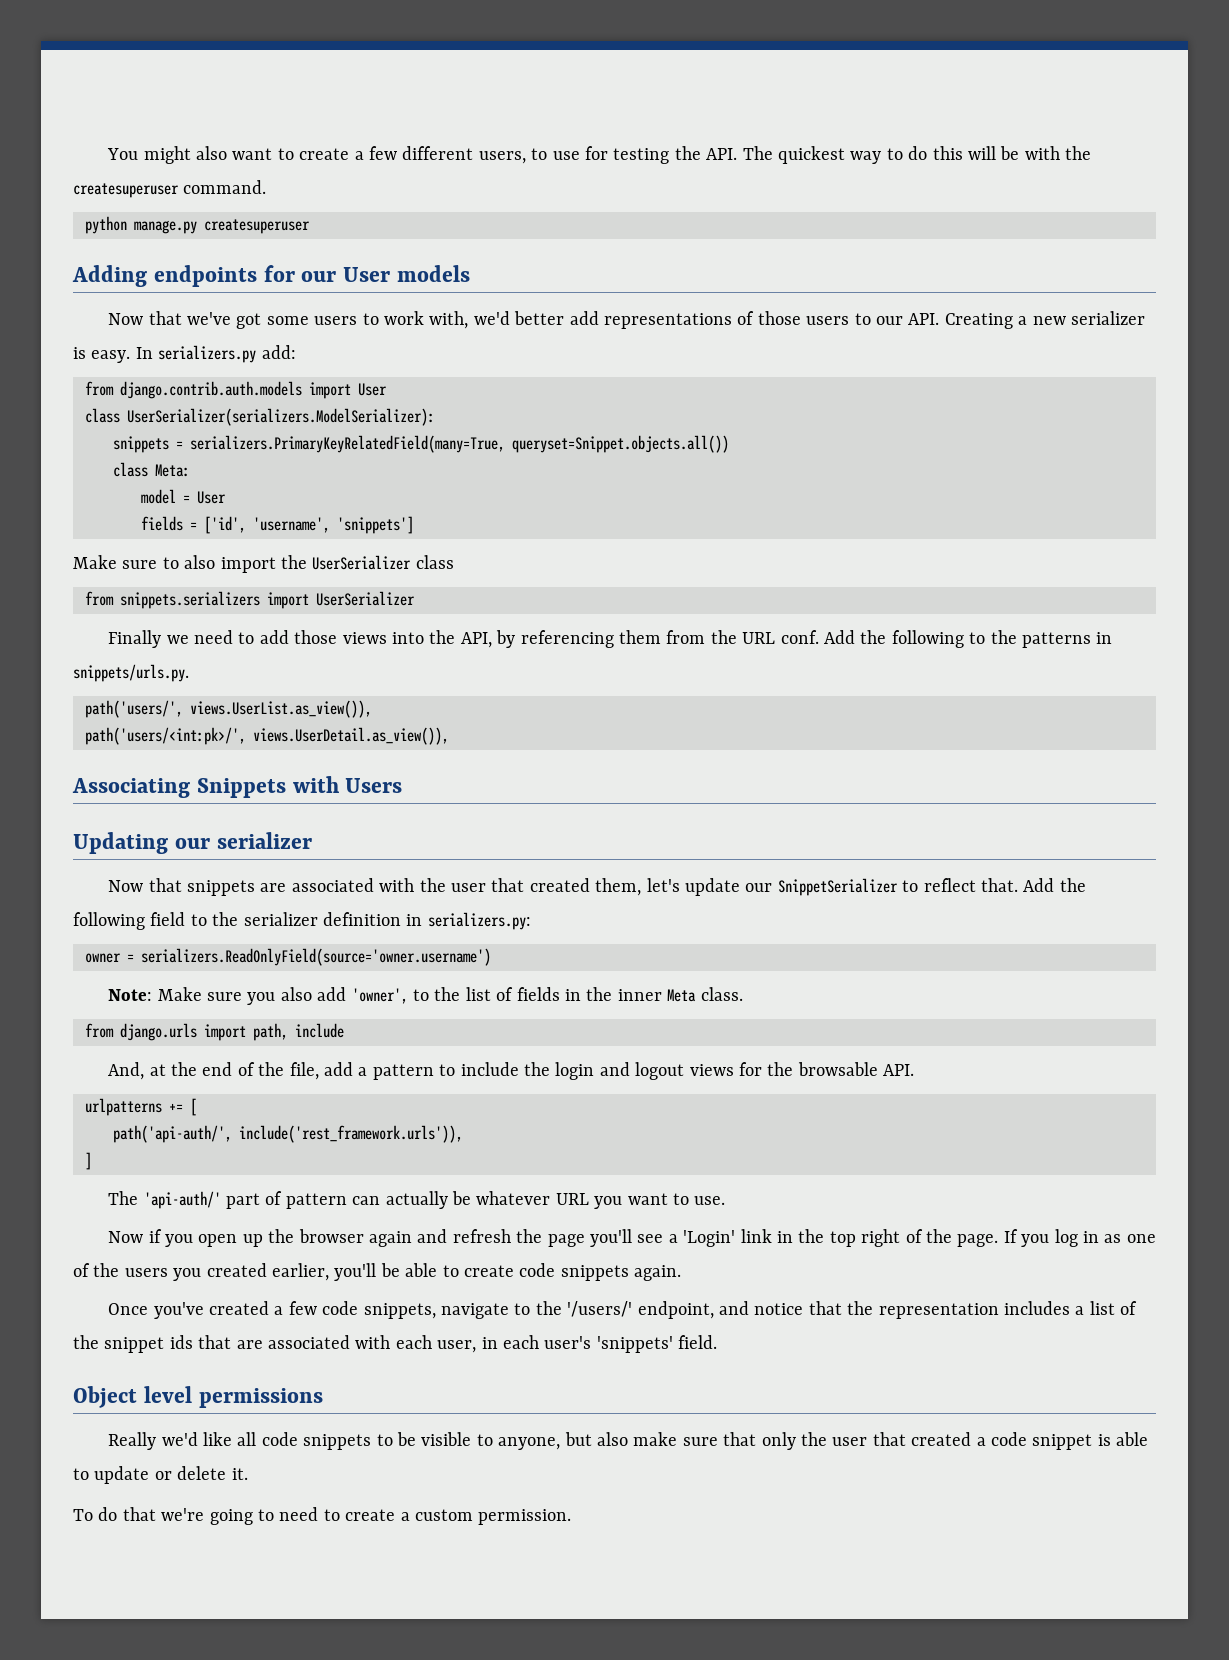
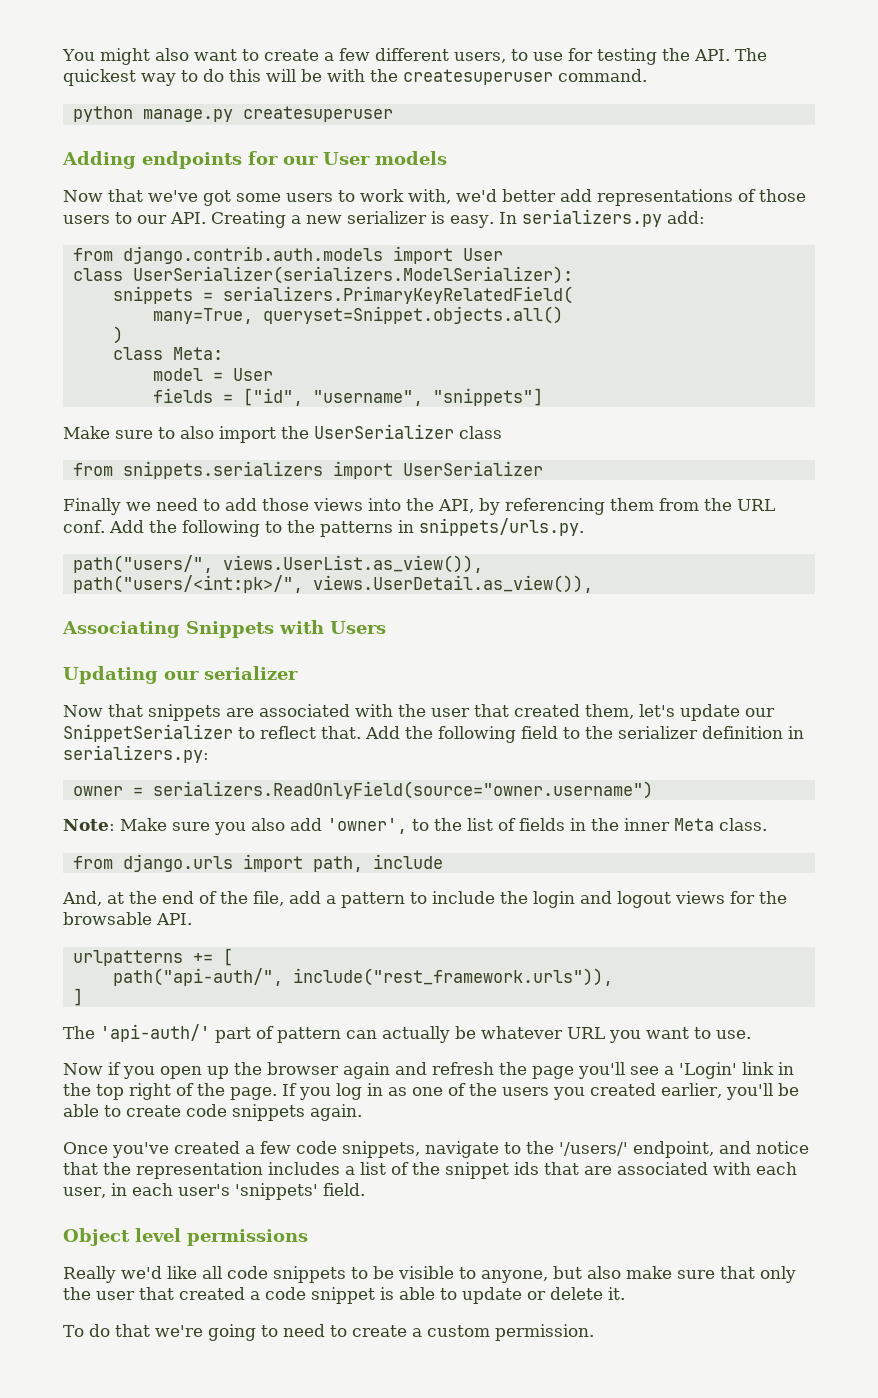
- snippets = serializers.PrimaryKeyRelatedField(many=True, queryset=Snippet.objects.all())
+ snippets = serializers.PrimaryKeyRelatedField(
+ many=True, queryset=Snippet.objects.all()
+ )
- fields = ['id', 'username', 'snippets']
+ fields = ["id", "username", "snippets"]
- path('users/', views.UserList.as_view()),
+ path("users/", views.UserList.as_view()),
- path('users/<int:pk>/', views.UserDetail.as_view()),
+ path("users/<int:pk>/", views.UserDetail.as_view()),
- owner = serializers.ReadOnlyField(source='owner.username')
+ owner = serializers.ReadOnlyField(source="owner.username")
- path('api-auth/', include('rest_framework.urls')),
+ path("api-auth/", include("rest_framework.urls")),

